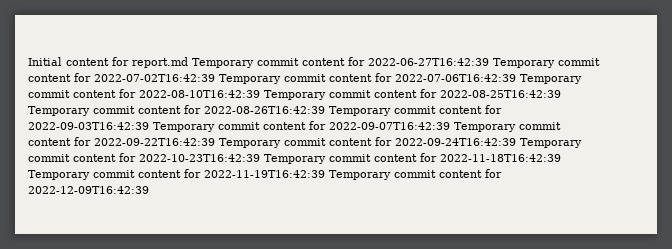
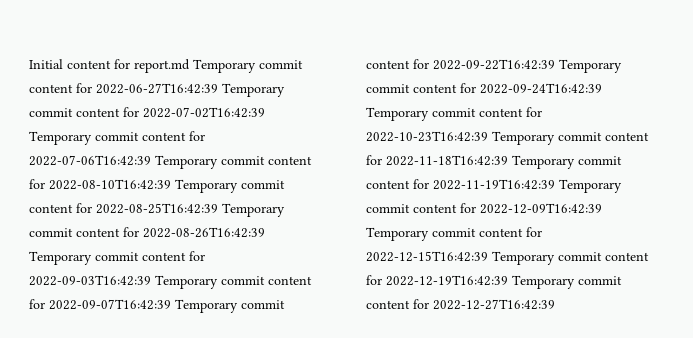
- Initial content for report.md Temporary commit content for 2022-06-27T16:42:39 Temporary commit content for 2022-07-02T16:42:39 Temporary commit content for 2022-07-06T16:42:39 Temporary commit content for 2022-08-10T16:42:39 Temporary commit content for 2022-08-25T16:42:39 Temporary commit content for 2022-08-26T16:42:39 Temporary commit content for 2022-09-03T16:42:39 Temporary commit content for 2022-09-07T16:42:39 Temporary commit content for 2022-09-22T16:42:39 Temporary commit content for 2022-09-24T16:42:39 Temporary commit content for 2022-10-23T16:42:39 Temporary commit content for 2022-11-18T16:42:39 Temporary commit content for 2022-11-19T16:42:39 Temporary commit content for 2022-12-09T16:42:39
+ Initial content for report.md Temporary commit content for 2022-06-27T16:42:39 Temporary commit content for 2022-07-02T16:42:39 Temporary commit content for 2022-07-06T16:42:39 Temporary commit content for 2022-08-10T16:42:39 Temporary commit content for 2022-08-25T16:42:39 Temporary commit content for 2022-08-26T16:42:39 Temporary commit content for 2022-09-03T16:42:39 Temporary commit content for 2022-09-07T16:42:39 Temporary commit content for 2022-09-22T16:42:39 Temporary commit content for 2022-09-24T16:42:39 Temporary commit content for 2022-10-23T16:42:39 Temporary commit content for 2022-11-18T16:42:39 Temporary commit content for 2022-11-19T16:42:39 Temporary commit content for 2022-12-09T16:42:39 Temporary commit content for 2022-12-15T16:42:39 Temporary commit content for 2022-12-19T16:42:39 Temporary commit content for 2022-12-27T16:42:39

